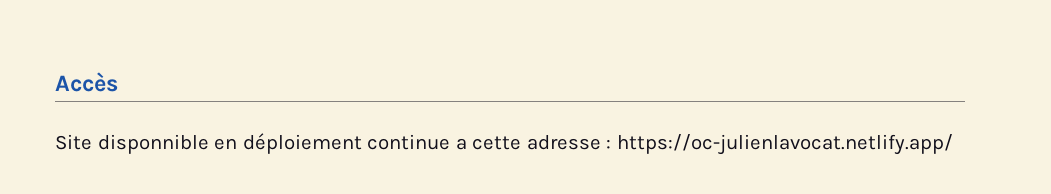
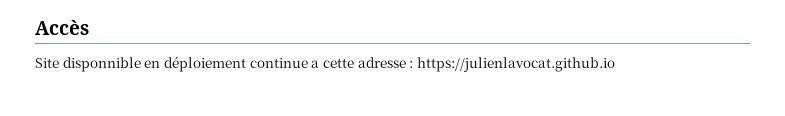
- Site disponnible en déploiement continue a cette adresse : https://oc-julienlavocat.netlify.app/
+ Site disponnible en déploiement continue a cette adresse : https://julienlavocat.github.io

